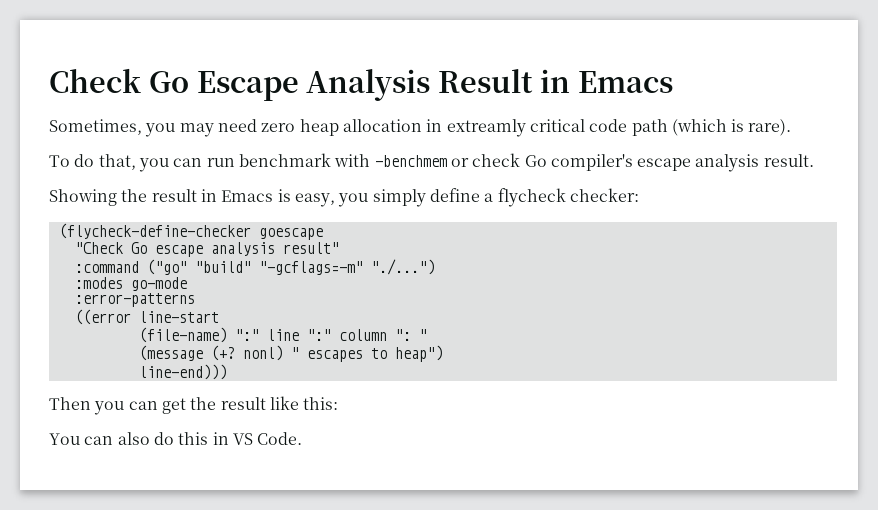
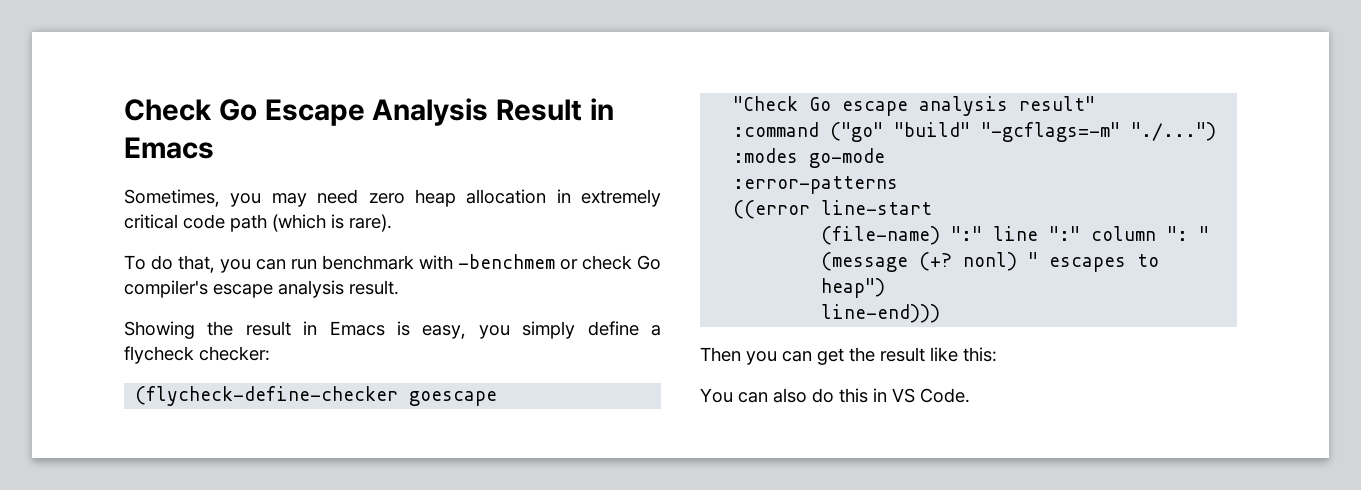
- Sometimes, you may need zero heap allocation in extreamly critical code path (which is rare).
+ Sometimes, you may need zero heap allocation in extremely critical code path (which is rare).

